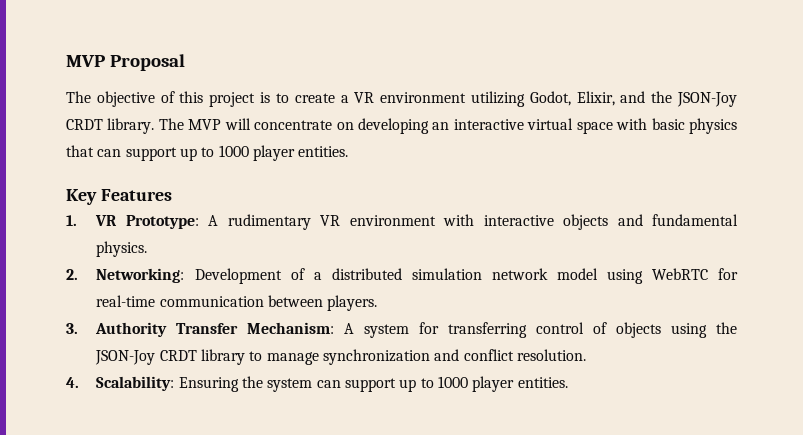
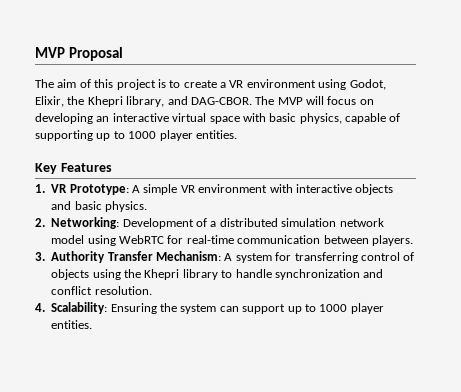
- The objective of this project is to create a VR environment utilizing Godot, Elixir, and the JSON-Joy CRDT library.
+ The aim of this project is to create a VR environment using Godot, Elixir, the Khepri library, and DAG-CBOR.
- The MVP will concentrate on developing an interactive virtual space with basic physics that can support up to 1000 player entities.
+ The MVP will focus on developing an interactive virtual space with basic physics, capable of supporting up to 1000 player entities.
- 1. VR Prototype: A rudimentary VR environment with interactive objects and fundamental physics.
+ 1. VR Prototype: A simple VR environment with interactive objects and basic physics.
- 3. Authority Transfer Mechanism: A system for transferring control of objects using the JSON-Joy CRDT library to manage synchronization and conflict resolution.
+ 3. Authority Transfer Mechanism: A system for transferring control of objects using the Khepri library to handle synchronization and conflict resolution.

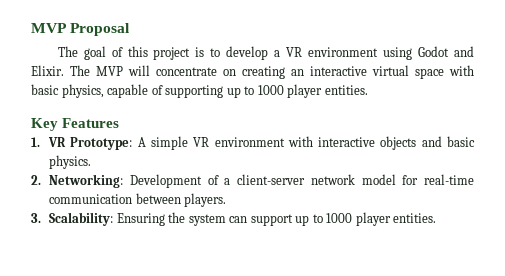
- The aim of this project is to create a VR environment using Godot, Elixir, the Khepri library, and DAG-CBOR. The MVP will focus on developing an interactive virtual space with basic physics, capable of supporting up to 1000 player entities.
+ The goal of this project is to develop a VR environment using Godot and Elixir. The MVP will concentrate on creating an interactive virtual space with basic physics, capable of supporting up to 1000 player entities.
- 2. Networking: Development of a distributed simulation network model using WebRTC for real-time communication between players.
+ 2. Networking: Development of a client-server network model for real-time communication between players.
- 3. Authority Transfer Mechanism: A system for transferring control of objects using the Khepri library to handle synchronization and conflict resolution.
- 4. Scalability: Ensuring the system can support up to 1000 player entities.
+ 3. Scalability: Ensuring the system can support up to 1000 player entities.

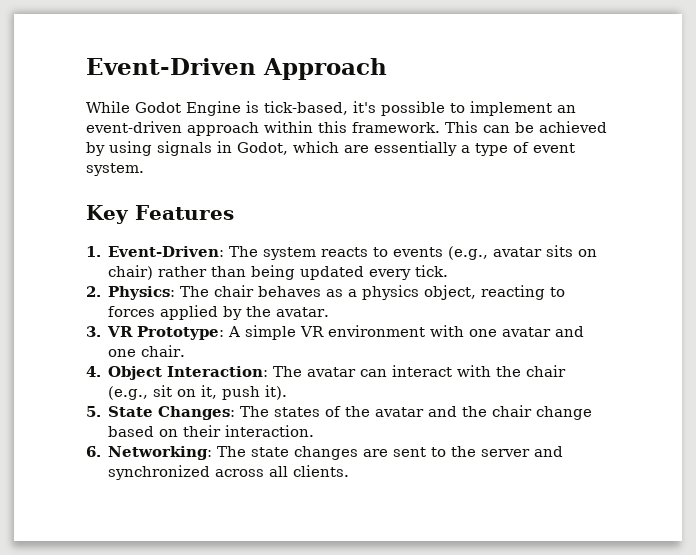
- MVP Proposal
- The goal of this project is to develop a VR environment using Godot and Elixir. The MVP will concentrate on creating an interactive virtual space with basic physics, capable of supporting up to 1000 player entities.
+ Event-Driven Approach
+ While Godot Engine is tick-based, it's possible to implement an event-driven approach within this framework. This can be achieved by using signals in Godot, which are essentially a type of event system.
  Key Features
- 1. VR Prototype: A simple VR environment with interactive objects and basic physics.
- 2. Networking: Development of a client-server network model for real-time communication between players.
- 3. Scalability: Ensuring the system can support up to 1000 player entities.
+ 1. Event-Driven: The system reacts to events (e.g., avatar sits on chair) rather than being updated every tick.
+ 2. Physics: The chair behaves as a physics object, reacting to forces applied by the avatar.
+ 3. VR Prototype: A simple VR environment with one avatar and one chair.
+ 4. Object Interaction: The avatar can interact with the chair (e.g., sit on it, push it).
+ 5. State Changes: The states of the avatar and the chair change based on their interaction.
+ 6. Networking: The state changes are sent to the server and synchronized across all clients.

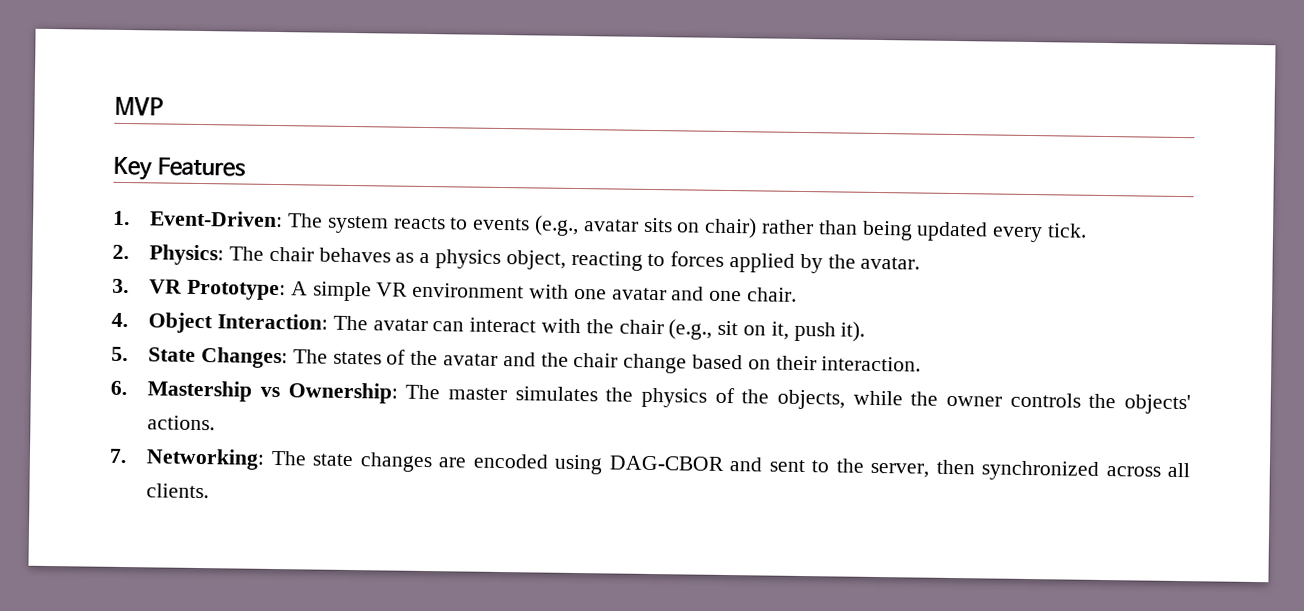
- Event-Driven Approach
- While Godot Engine is tick-based, it's possible to implement an event-driven approach within this framework. This can be achieved by using signals in Godot, which are essentially a type of event system.
+ MVP
- 6. Networking: The state changes are sent to the server and synchronized across all clients.
+ 6. Mastership vs Ownership: The master simulates the physics of the objects, while the owner controls the objects' actions.
+ 7. Networking: The state changes are encoded using DAG-CBOR and sent to the server, then synchronized across all clients.

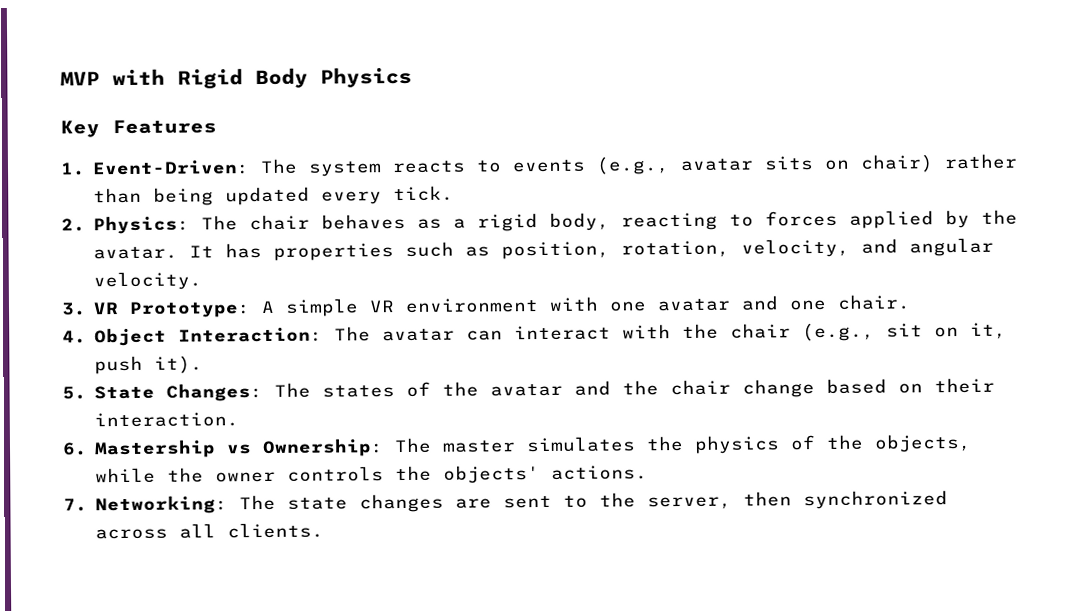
- MVP
+ MVP with Rigid Body Physics
- 2. Physics: The chair behaves as a physics object, reacting to forces applied by the avatar.
+ 2. Physics: The chair behaves as a rigid body, reacting to forces applied by the avatar. It has properties such as position, rotation, velocity, and angular velocity.
- 7. Networking: The state changes are encoded using DAG-CBOR and sent to the server, then synchronized across all clients.
+ 7. Networking: The state changes are sent to the server, then synchronized across all clients.

